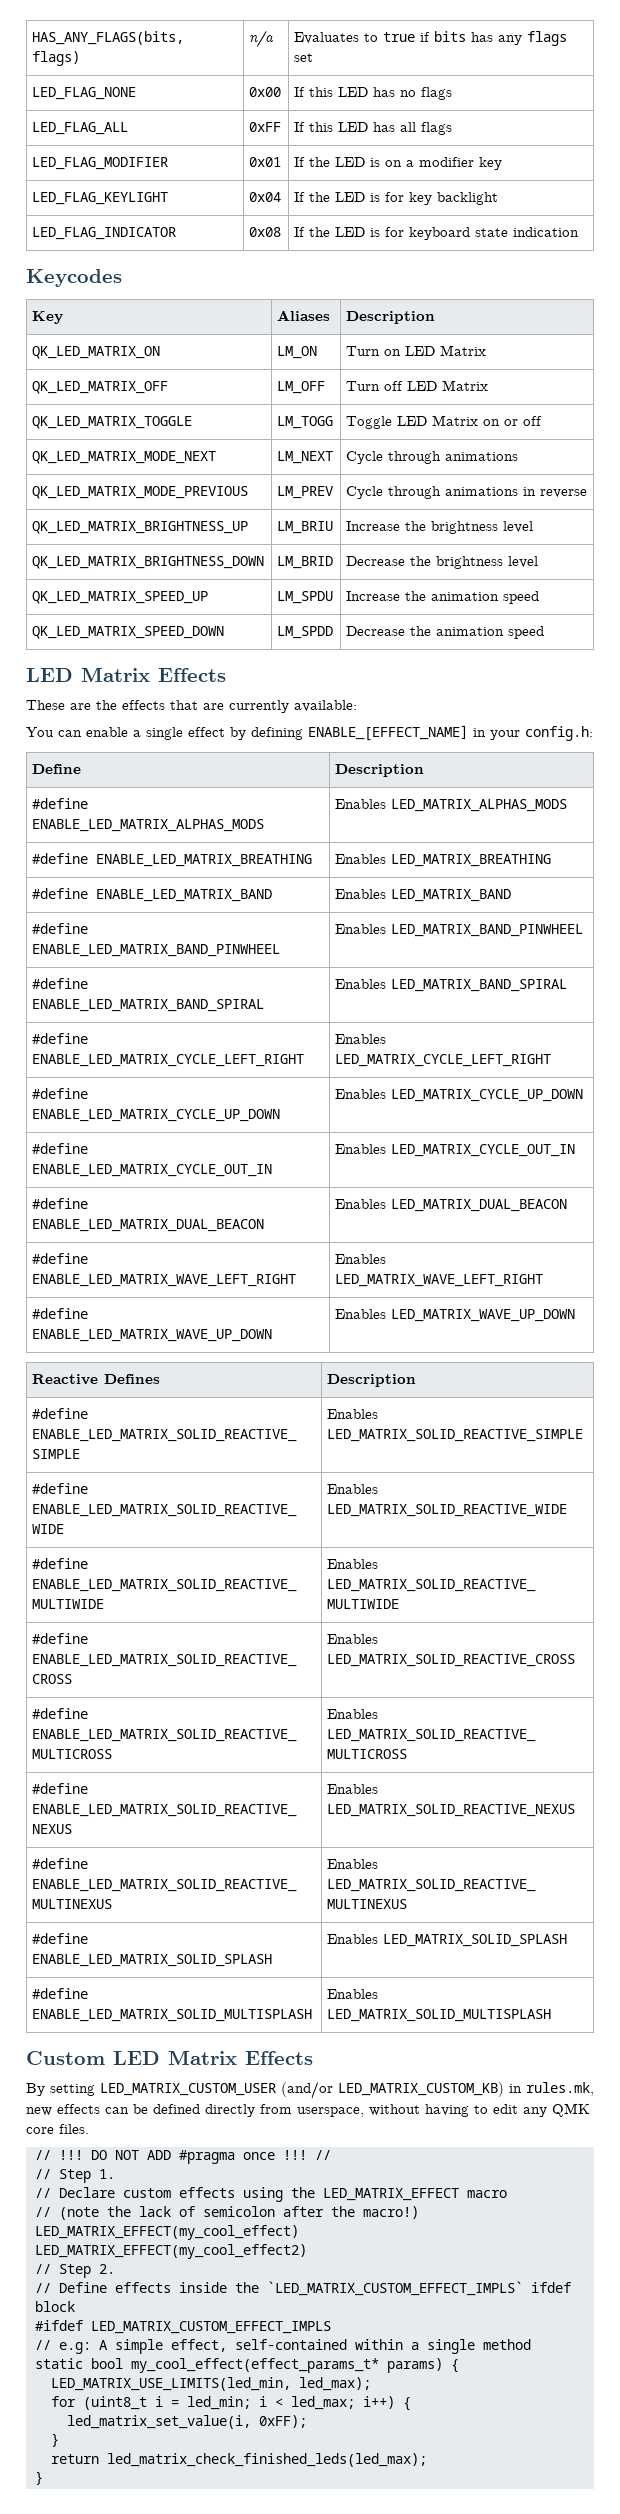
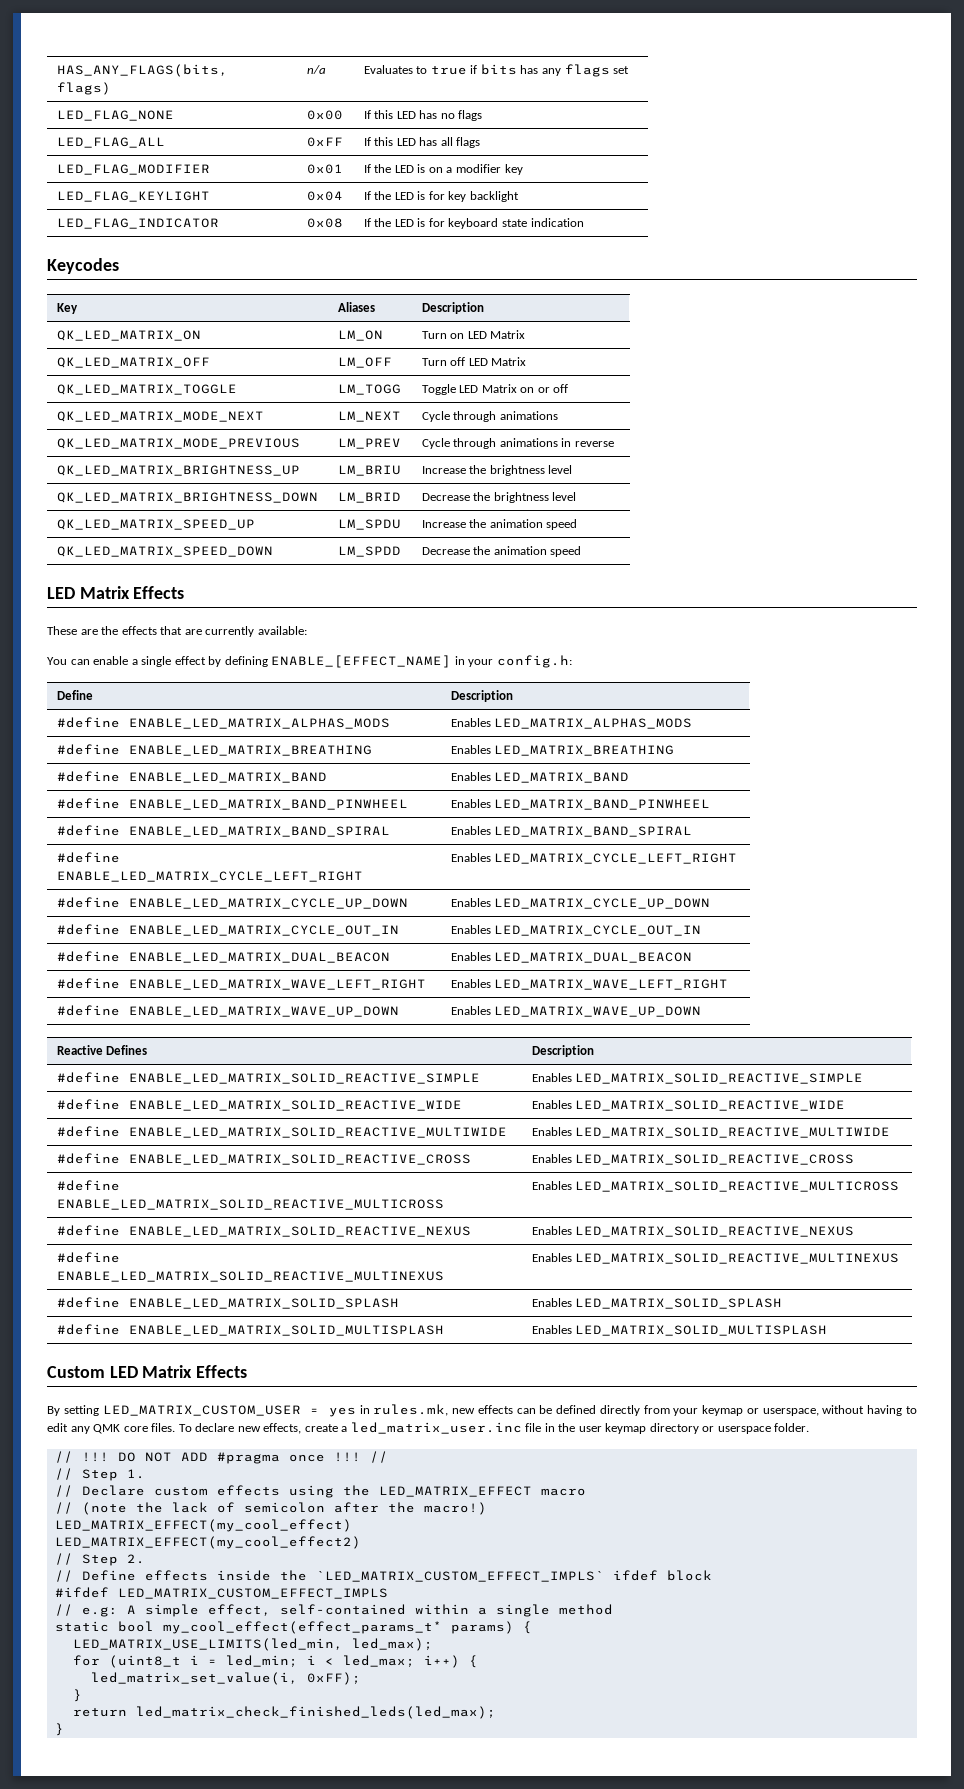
- By setting LED_MATRIX_CUSTOM_USER (and/or LED_MATRIX_CUSTOM_KB) in rules.mk, new effects can be defined directly from userspace, without having to edit any QMK core files.
+ By setting LED_MATRIX_CUSTOM_USER = yes in rules.mk, new effects can be defined directly from your keymap or userspace, without having to edit any QMK core files. To declare new effects, create a led_matrix_user.inc file in the user keymap directory or userspace folder.

